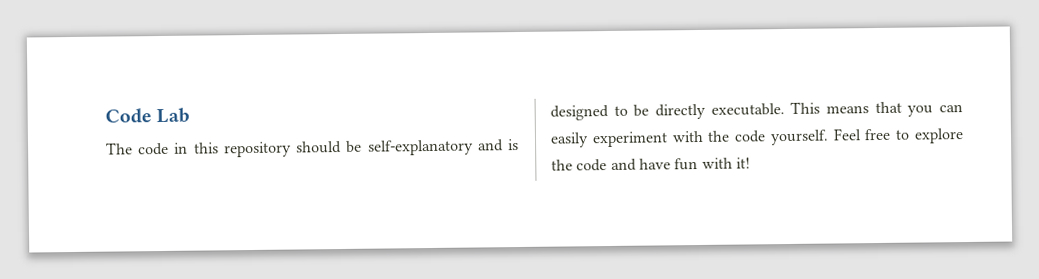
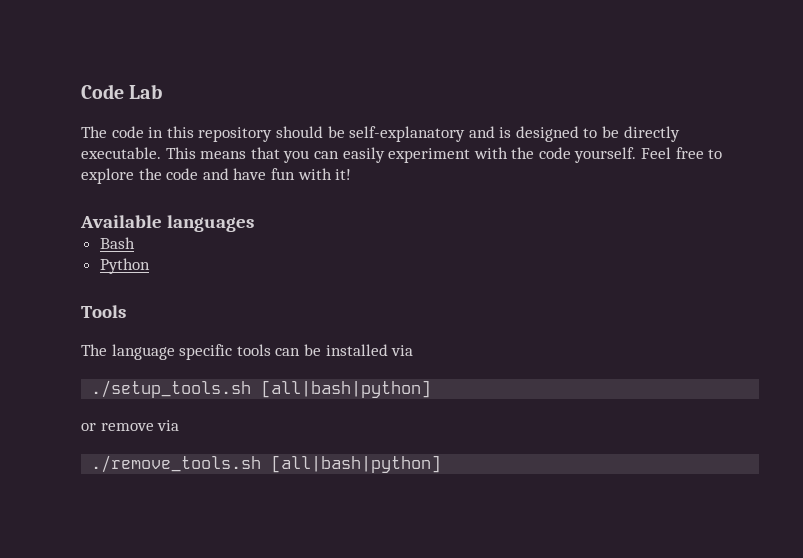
+ Available languages
+ Bash
+ Python
+ Tools
+ The language specific tools can be installed via
+ ./setup_tools.sh [all|bash|python]
+ or remove via
+ ./remove_tools.sh [all|bash|python]

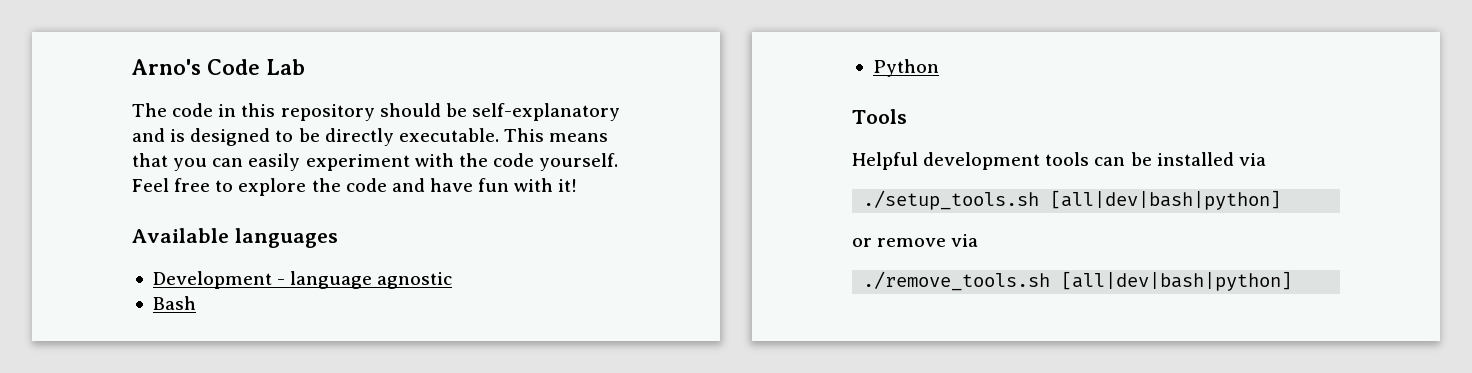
- Code Lab
+ Arno's Code Lab
+ Development - language agnostic
- The language specific tools can be installed via
+ Helpful development tools can be installed via
- ./setup_tools.sh [all|bash|python]
+ ./setup_tools.sh [all|dev|bash|python]
- ./remove_tools.sh [all|bash|python]
+ ./remove_tools.sh [all|dev|bash|python]

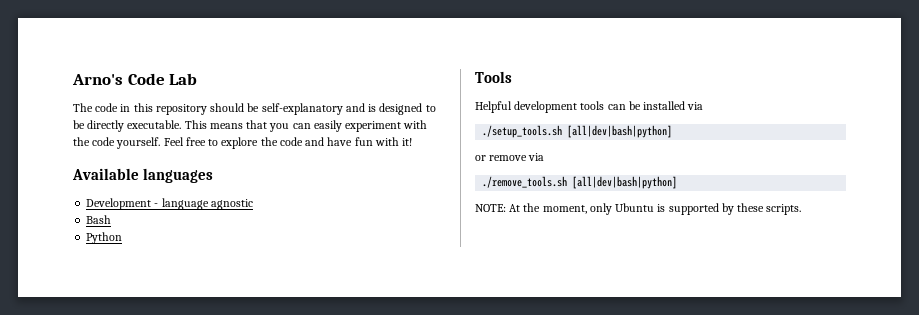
+ NOTE: At the moment, only Ubuntu is supported by these scripts.

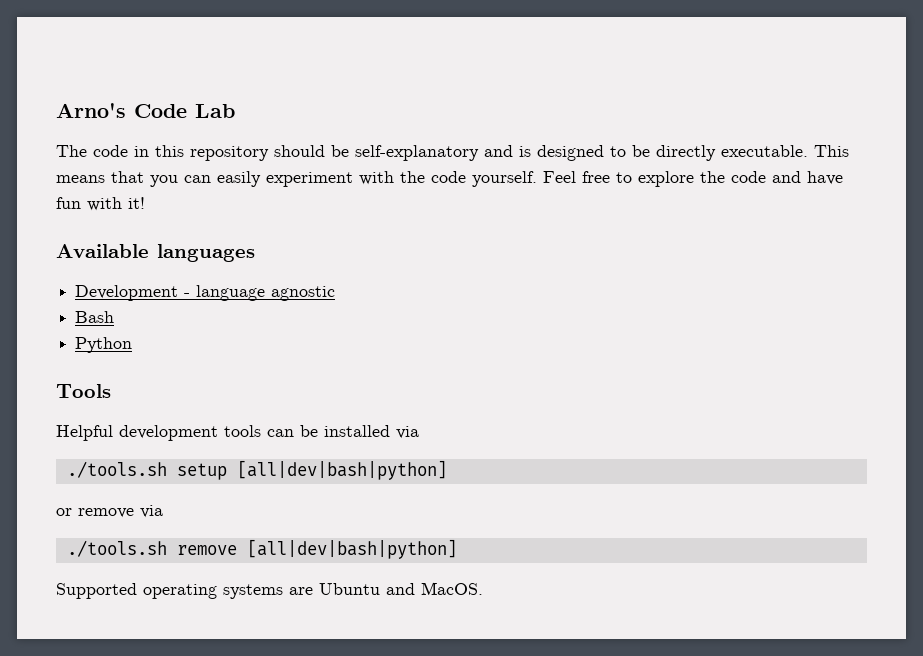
- ./setup_tools.sh [all|dev|bash|python]
+ ./tools.sh setup [all|dev|bash|python]
- ./remove_tools.sh [all|dev|bash|python]
- NOTE: At the moment, only Ubuntu is supported by these scripts.
+ ./tools.sh remove [all|dev|bash|python]
+ Supported operating systems are Ubuntu and MacOS.

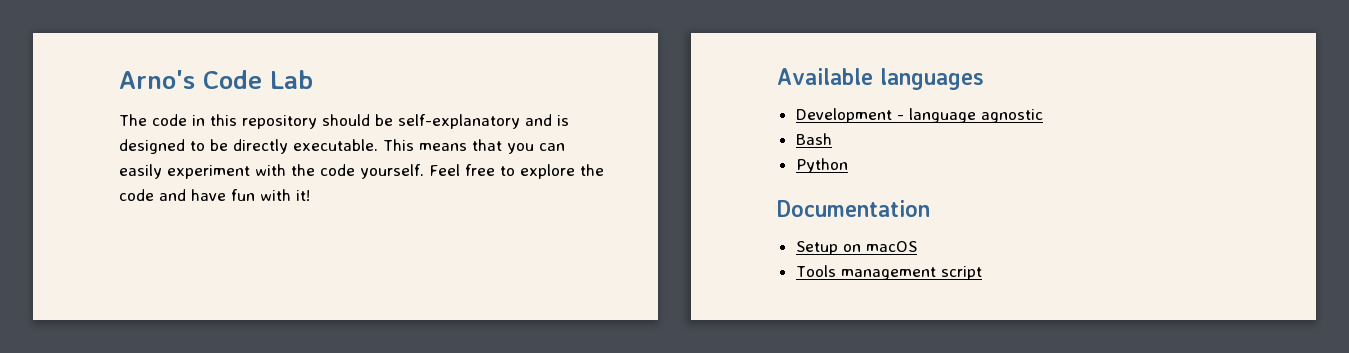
- Tools
- Helpful development tools can be installed via
- ./tools.sh setup [all|dev|bash|python]
- or remove via
- ./tools.sh remove [all|dev|bash|python]
- Supported operating systems are Ubuntu and MacOS.
+ Documentation
+ Setup on macOS
+ Tools management script

